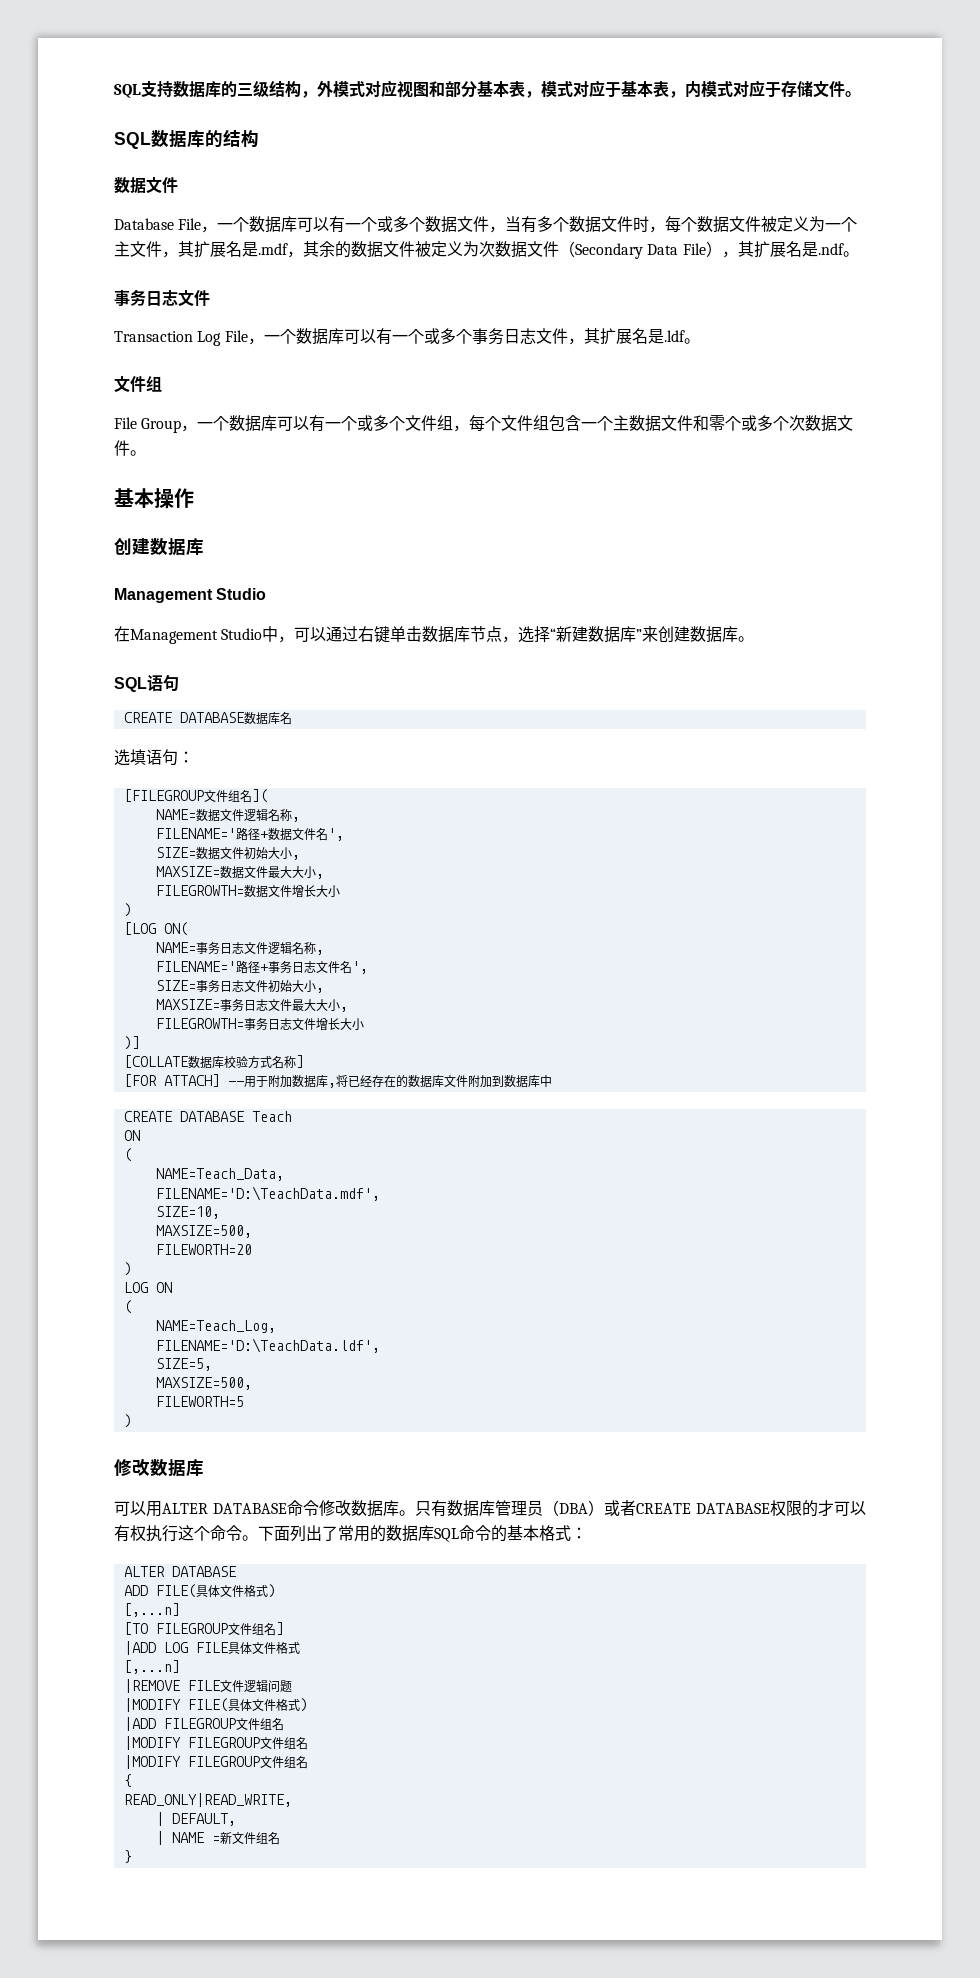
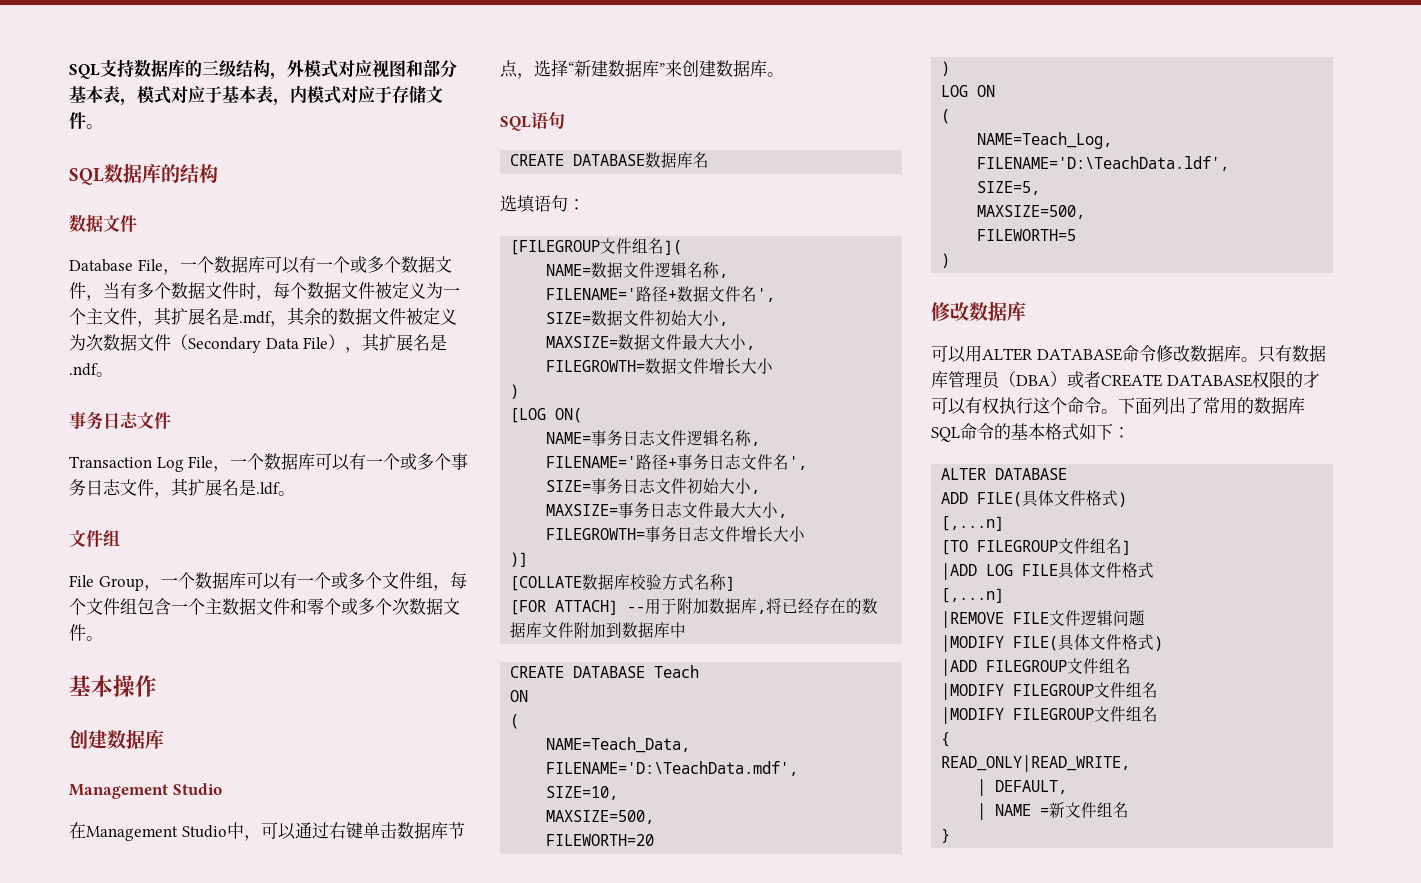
- 下面列出了常用的数据库SQL命令的基本格式：
+ 下面列出了常用的数据库SQL命令的基本格式如下：

